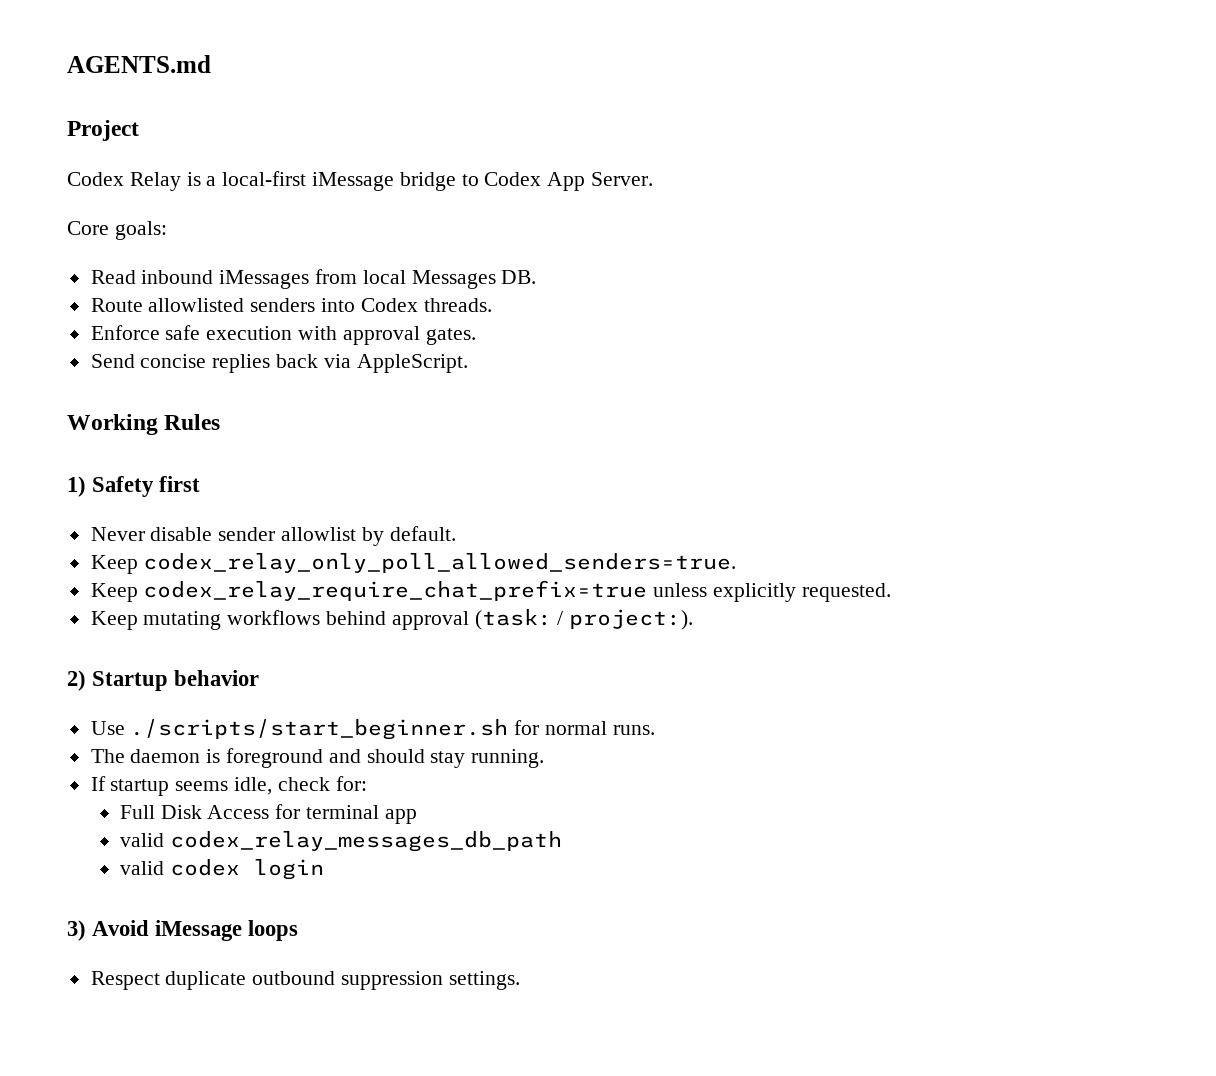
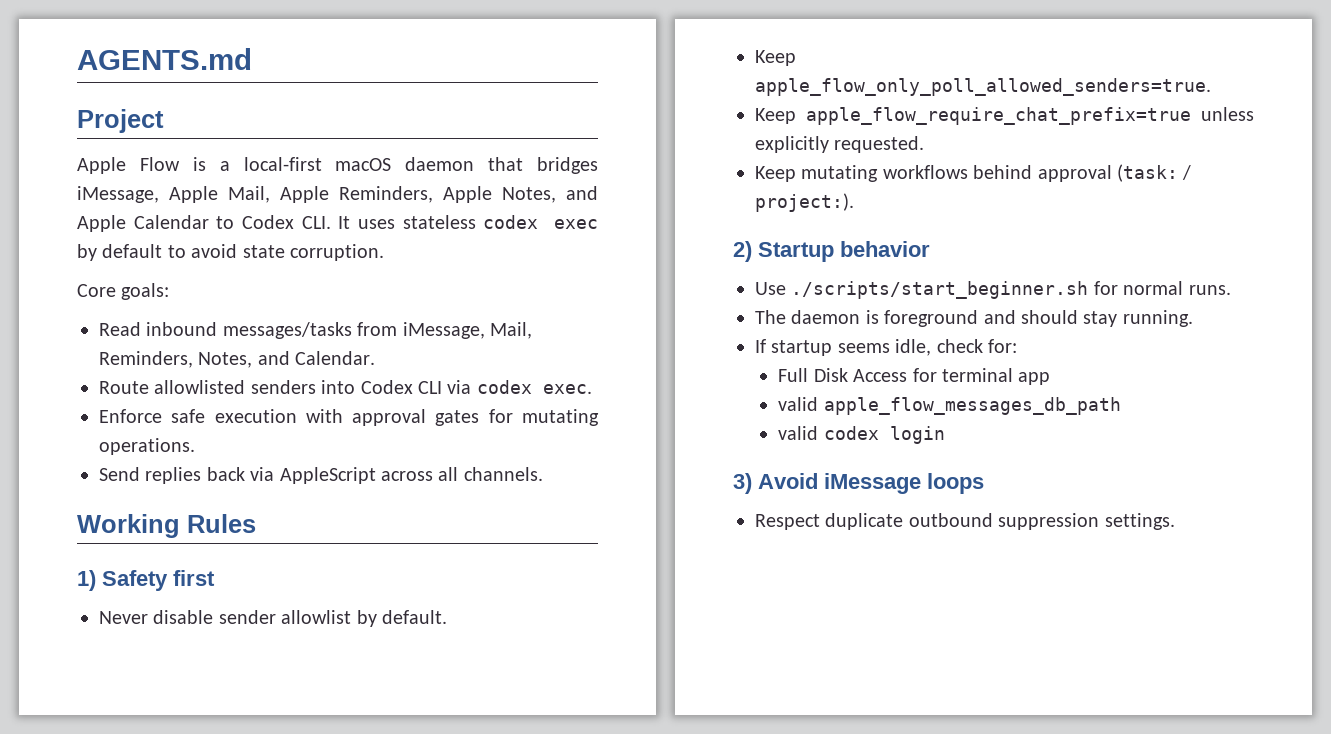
- Codex Relay is a local-first iMessage bridge to Codex App Server.
+ Apple Flow is a local-first macOS daemon that bridges iMessage, Apple Mail, Apple Reminders, Apple Notes, and Apple Calendar to Codex CLI. It uses stateless codex exec by default to avoid state corruption.
  Core goals:
- Read inbound iMessages from local Messages DB.
+ Read inbound messages/tasks from iMessage, Mail, Reminders, Notes, and Calendar.
- Route allowlisted senders into Codex threads.
+ Route allowlisted senders into Codex CLI via codex exec.
- Enforce safe execution with approval gates.
+ Enforce safe execution with approval gates for mutating operations.
- Send concise replies back via AppleScript.
+ Send replies back via AppleScript across all channels.
- Keep codex_relay_only_poll_allowed_senders=true.
- Keep codex_relay_require_chat_prefix=true unless explicitly requested.
+ Keep apple_flow_only_poll_allowed_senders=true.
+ Keep apple_flow_require_chat_prefix=true unless explicitly requested.
- valid codex_relay_messages_db_path
+ valid apple_flow_messages_db_path

